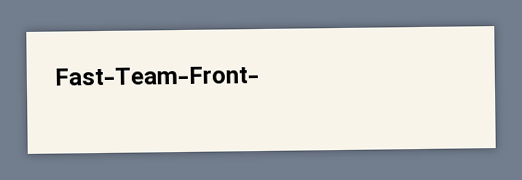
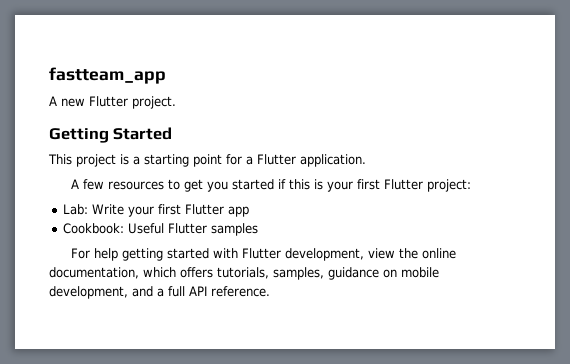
- Fast-Team-Front-
+ fastteam_app
+ A new Flutter project.
+ Getting Started
+ This project is a starting point for a Flutter application.
+ A few resources to get you started if this is your first Flutter project:
+ Lab: Write your first Flutter app
+ Cookbook: Useful Flutter samples
+ For help getting started with Flutter development, view the online documentation, which offers tutorials, samples, guidance on mobile development, and a full API reference.

